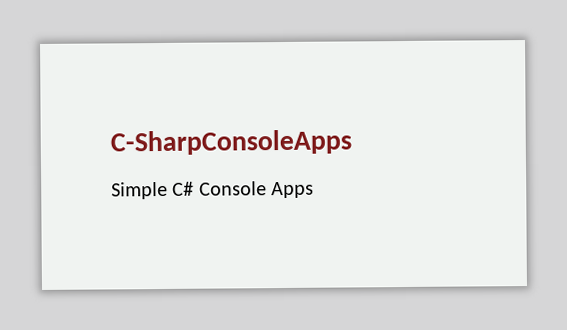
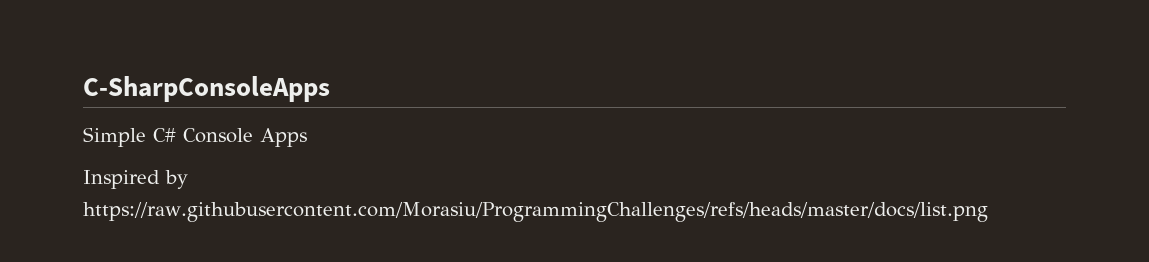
+ Inspired by https://raw.githubusercontent.com/Morasiu/ProgrammingChallenges/refs/heads/master/docs/list.png

